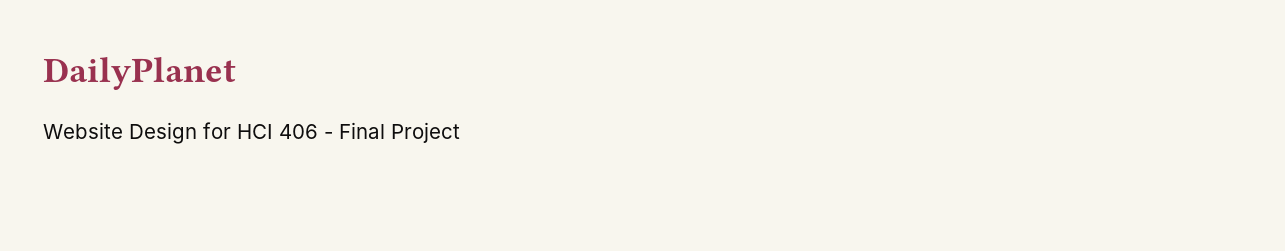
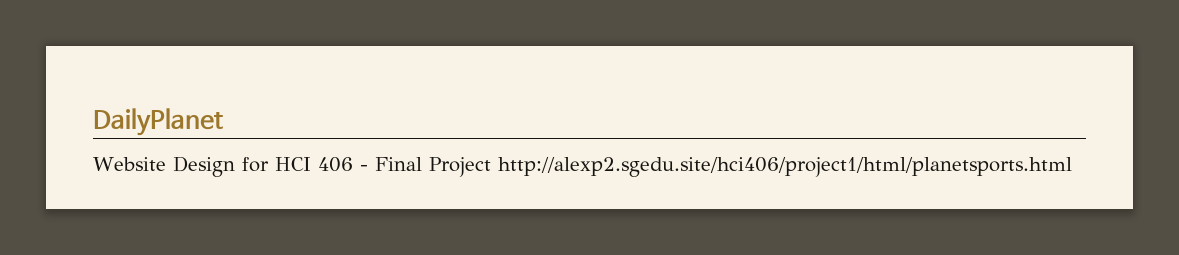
- Website Design for HCI 406 - Final Project
+ Website Design for HCI 406 - Final Project http://alexp2.sgedu.site/hci406/project1/html/planetsports.html

